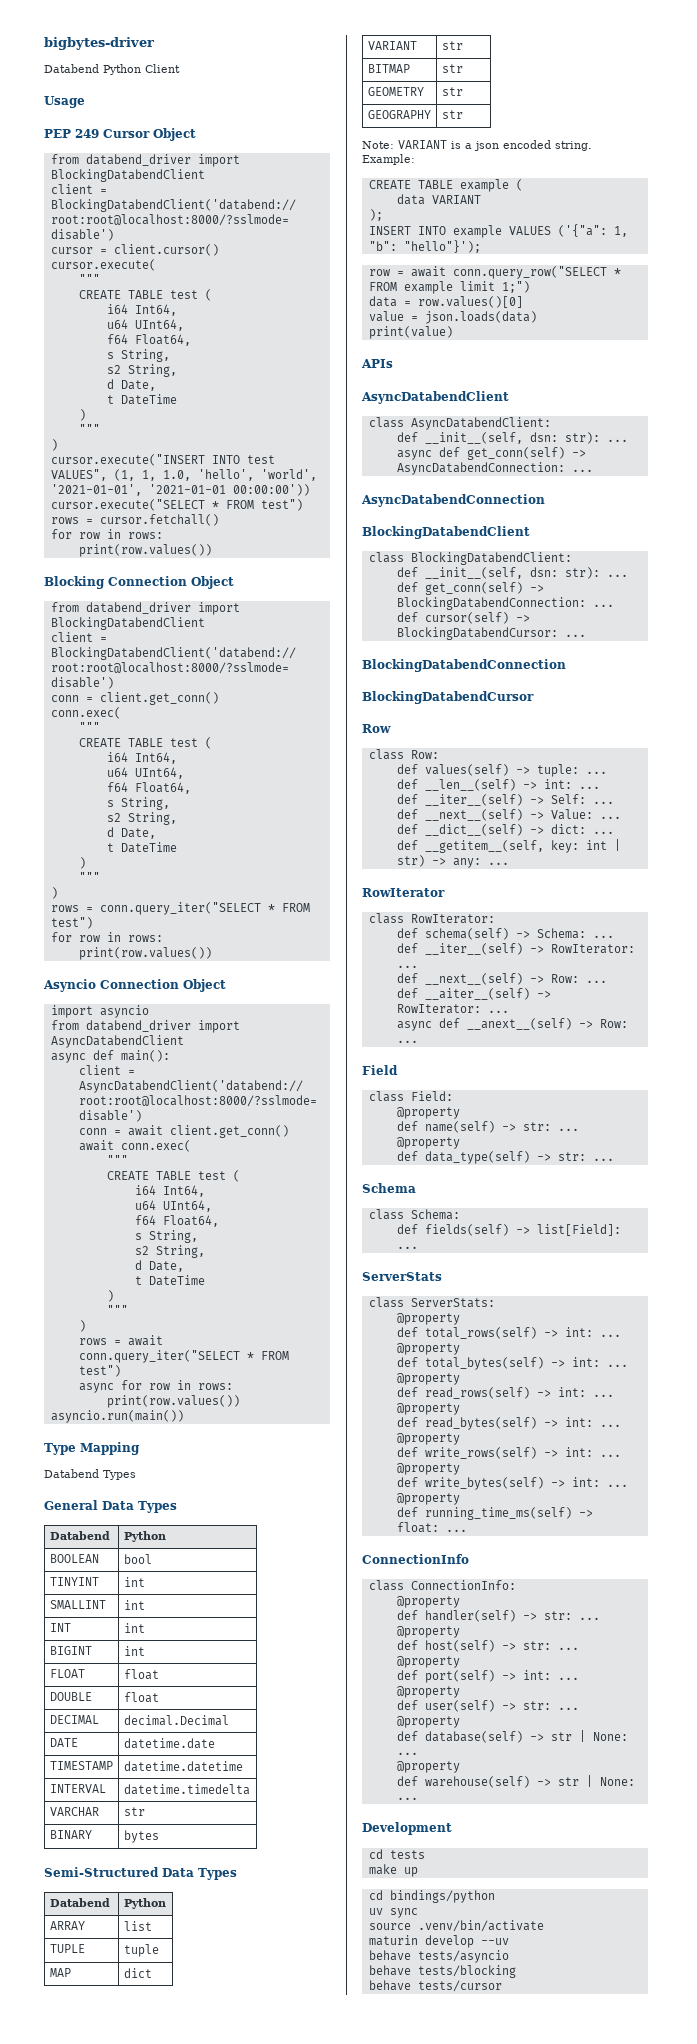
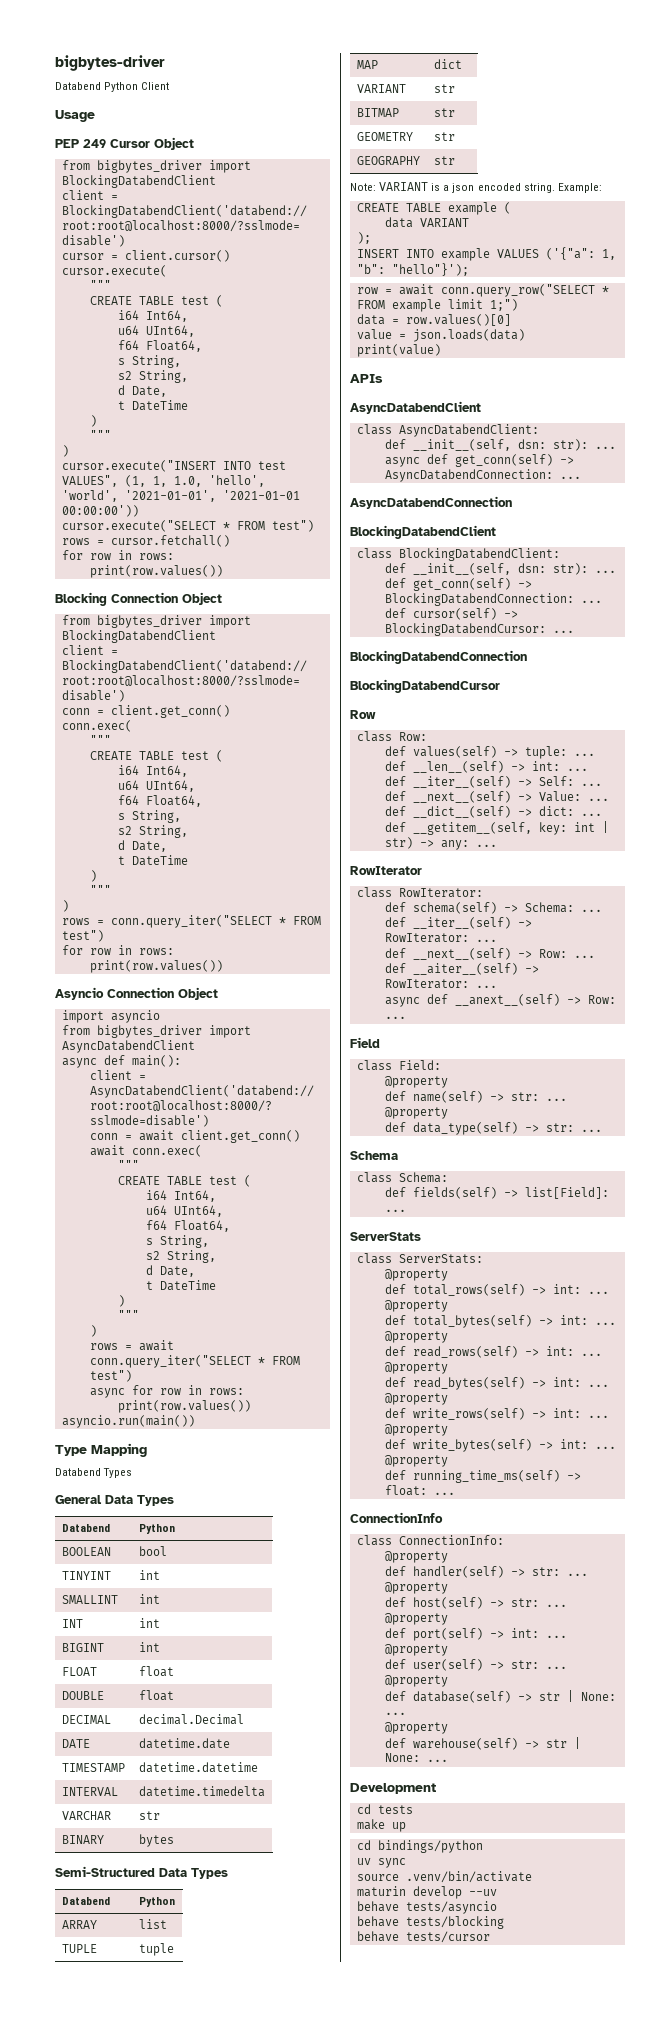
  PEP 249 Cursor Object
- from databend_driver import BlockingDatabendClient
+ from bigbytes_driver import BlockingDatabendClient
  Blocking Connection Object
- from databend_driver import BlockingDatabendClient
+ from bigbytes_driver import BlockingDatabendClient
- from databend_driver import AsyncDatabendClient
+ from bigbytes_driver import AsyncDatabendClient

